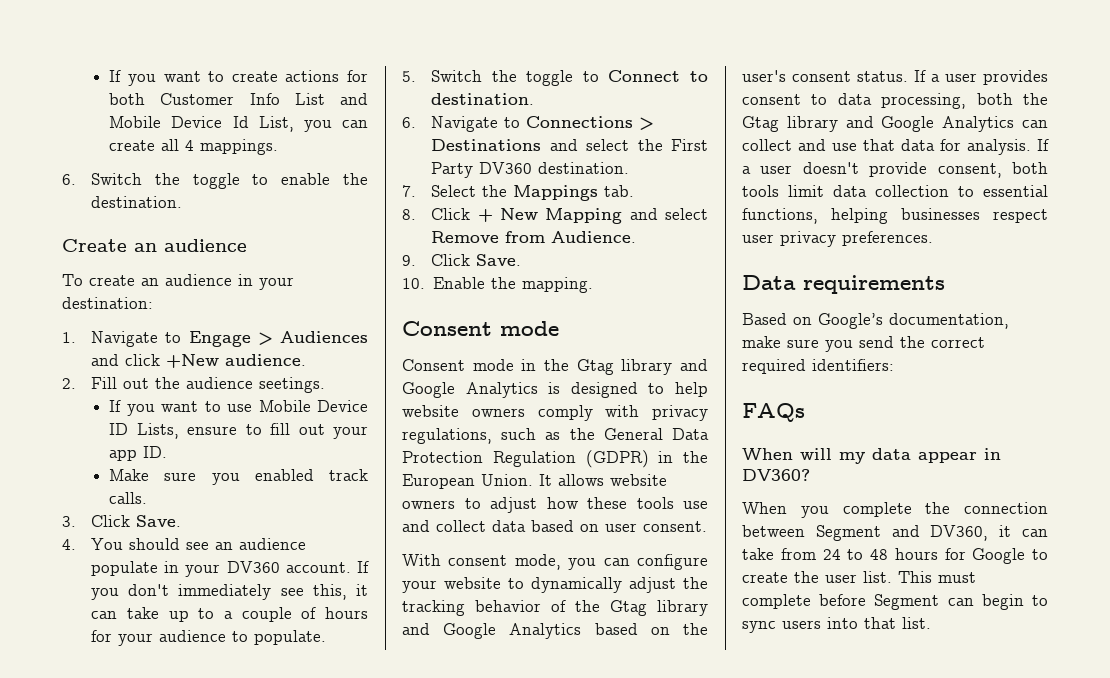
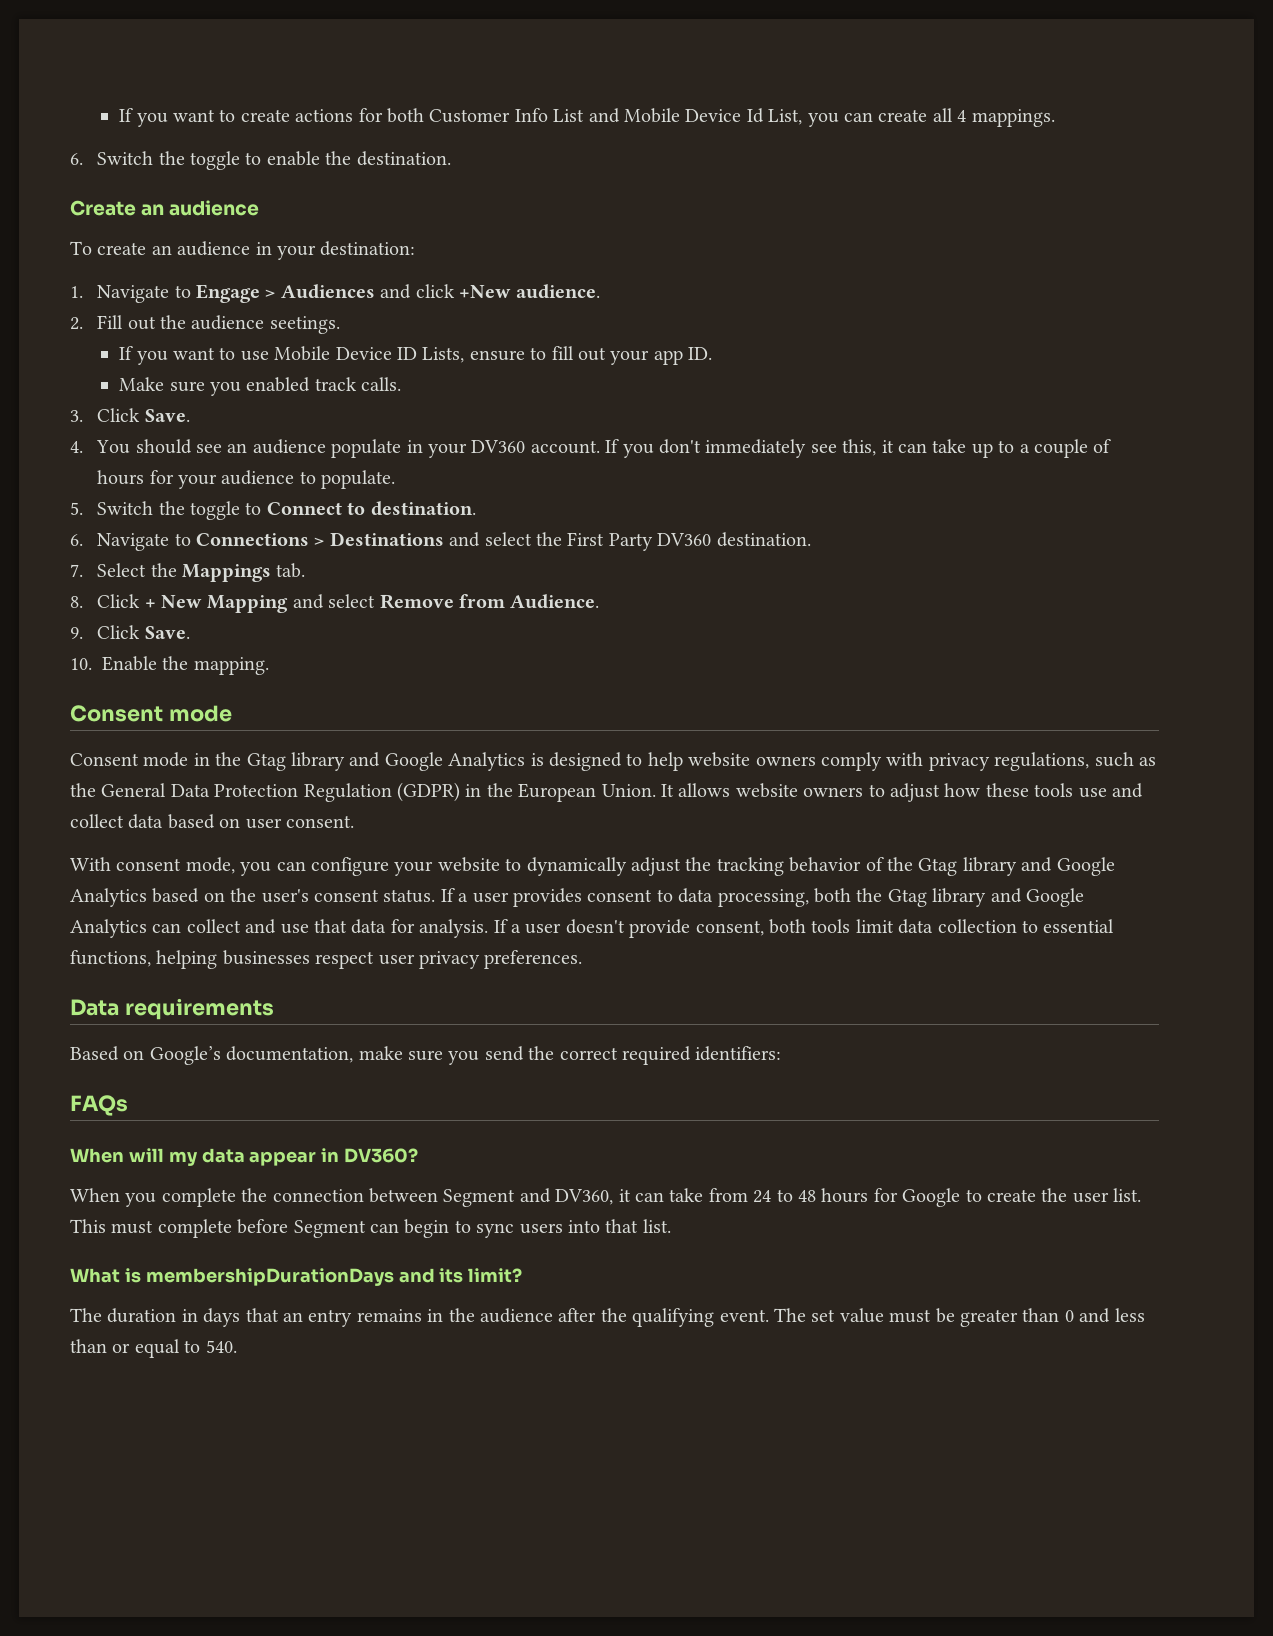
+ What is membershipDurationDays and its limit?
+ The duration in days that an entry remains in the audience after the qualifying event. The set value must be greater than 0 and less than or equal to 540.

